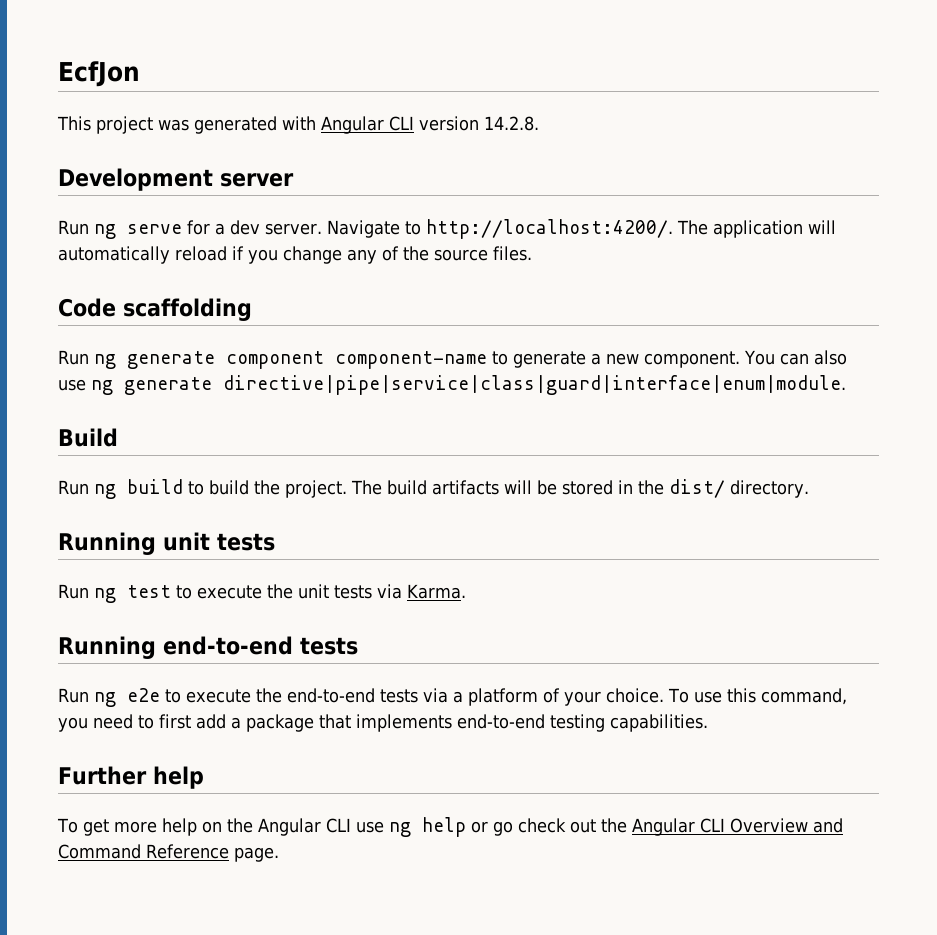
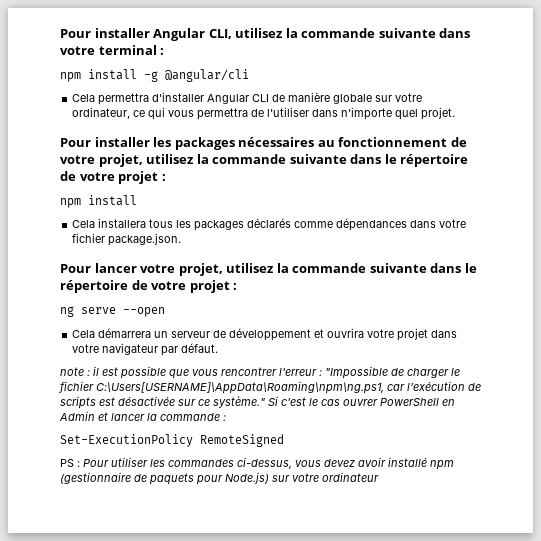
- EcfJon
- This project was generated with Angular CLI version 14.2.8.
- Development server
- Run ng serve for a dev server. Navigate to http://localhost:4200/. The application will automatically reload if you change any of the source files.
- Code scaffolding
- Run ng generate component component-name to generate a new component. You can also use ng generate directive|pipe|service|class|guard|interface|enum|module.
- Build
- Run ng build to build the project. The build artifacts will be stored in the dist/ directory.
- Running unit tests
- Run ng test to execute the unit tests via Karma.
- Running end-to-end tests
- Run ng e2e to execute the end-to-end tests via a platform of your choice. To use this command, you need to first add a package that implements end-to-end testing capabilities.
- Further help
- To get more help on the Angular CLI use ng help or go check out the Angular CLI Overview and Command Reference page.
+ Pour installer Angular CLI, utilisez la commande suivante dans votre terminal :
+ npm install -g @angular/cli
+ Cela permettra d'installer Angular CLI de manière globale sur votre ordinateur, ce qui vous permettra de l'utiliser dans n'importe quel projet.
+ Pour installer les packages nécessaires au fonctionnement de votre projet, utilisez la commande suivante dans le répertoire de votre projet :
+ npm install
+ Cela installera tous les packages déclarés comme dépendances dans votre fichier package.json.
+ Pour lancer votre projet, utilisez la commande suivante dans le répertoire de votre projet :
+ ng serve --open
+ Cela démarrera un serveur de développement et ouvrira votre projet dans votre navigateur par défaut.
+ note : il est possible que vous rencontrer l'erreur : "Impossible de charger le fichier C:\Users[USERNAME]\AppData\Roaming\npm\ng.ps1, car l’exécution de scripts est désactivée sur ce système." Si c'est le cas ouvrer PowerShell en Admin et lancer la commande :
+ Set-ExecutionPolicy RemoteSigned
+ PS : Pour utiliser les commandes ci-dessus, vous devez avoir installé npm (gestionnaire de paquets pour Node.js) sur votre ordinateur

